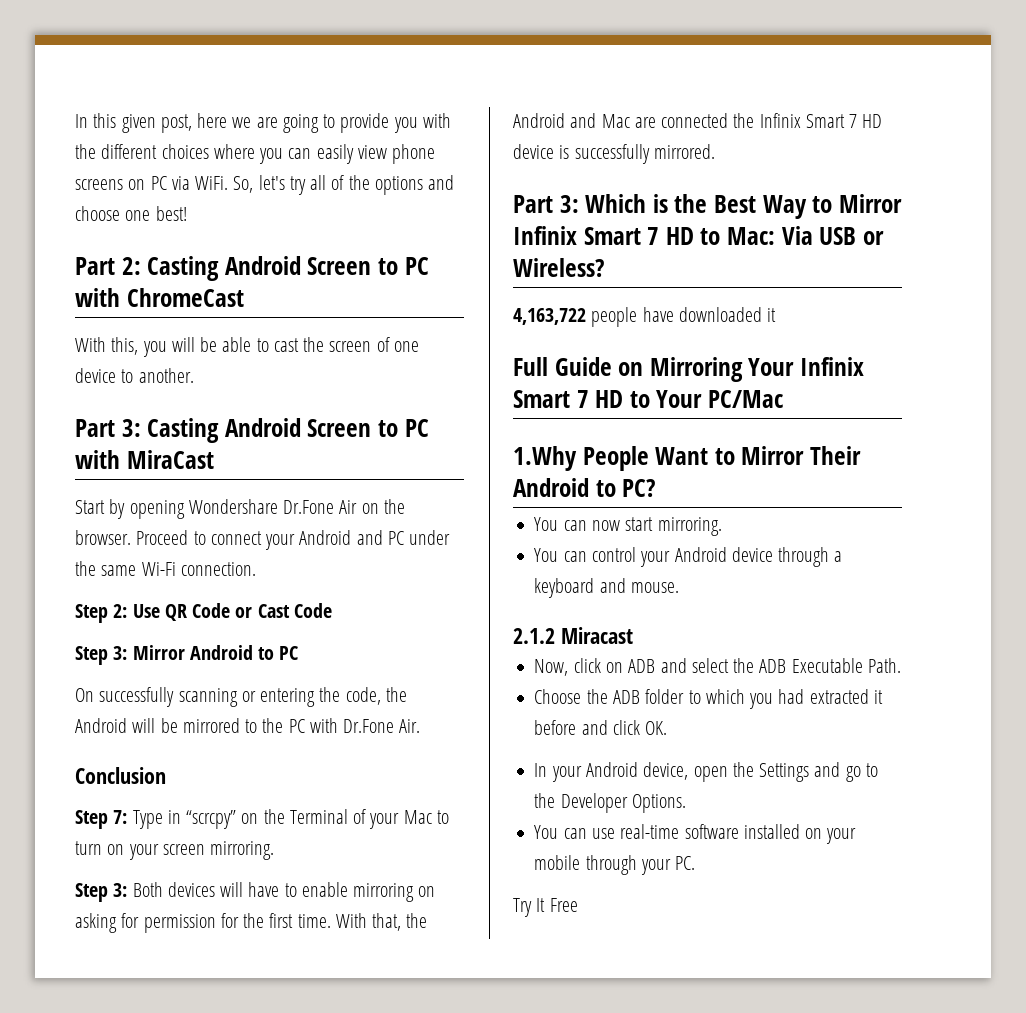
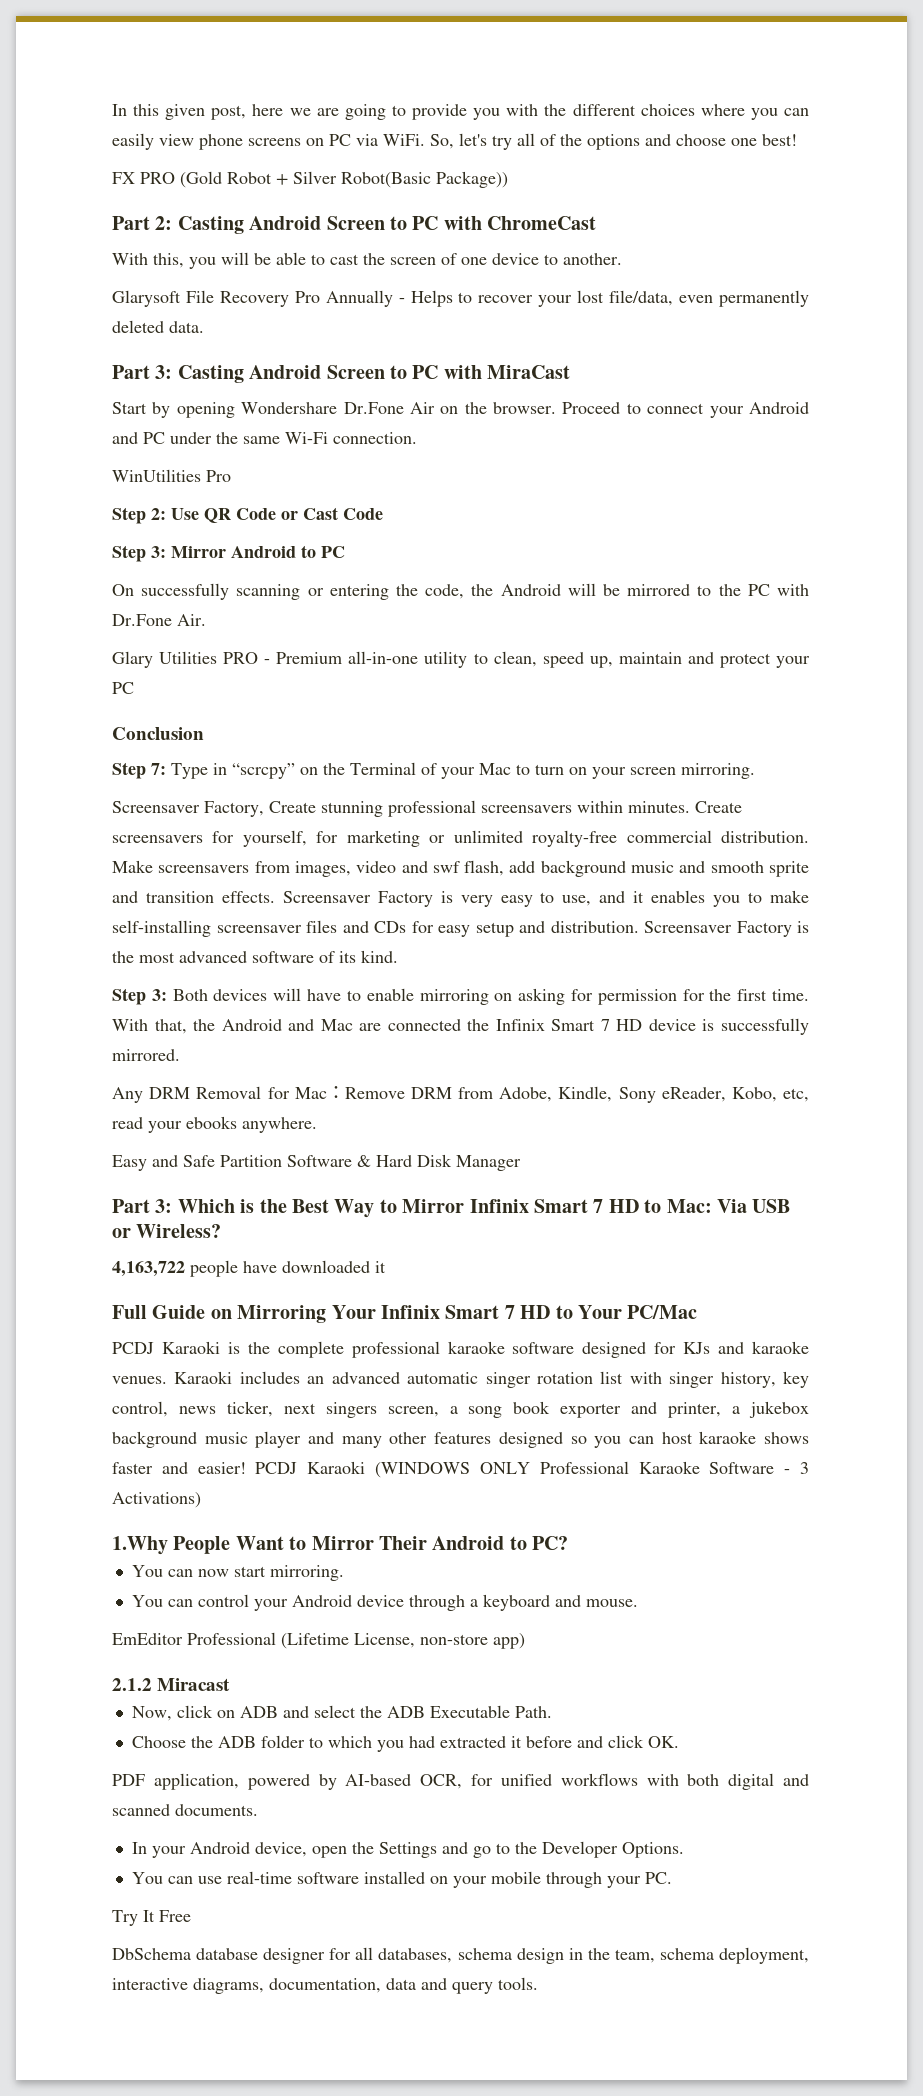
+ FX PRO (Gold Robot + Silver Robot(Basic Package))
+ Glarysoft File Recovery Pro Annually - Helps to recover your lost file/data, even permanently deleted data.
+ WinUtilities Pro
+ Glary Utilities PRO - Premium all-in-one utility to clean, speed up, maintain and protect your PC
+ Screensaver Factory, Create stunning professional screensavers within minutes. Create screensavers for yourself, for marketing or unlimited royalty-free commercial distribution. Make screensavers from images, video and swf flash, add background music and smooth sprite and transition effects. Screensaver Factory is very easy to use, and it enables you to make self-installing screensaver files and CDs for easy setup and distribution. Screensaver Factory is the most advanced software of its kind.
+ Any DRM Removal for Mac：Remove DRM from Adobe, Kindle, Sony eReader, Kobo, etc, read your ebooks anywhere.
+ Easy and Safe Partition Software & Hard Disk Manager
+ PCDJ Karaoki is the complete professional karaoke software designed for KJs and karaoke venues. Karaoki includes an advanced automatic singer rotation list with singer history, key control, news ticker, next singers screen, a song book exporter and printer, a jukebox background music player and many other features designed so you can host karaoke shows faster and easier! PCDJ Karaoki (WINDOWS ONLY Professional Karaoke Software - 3 Activations)
+ EmEditor Professional (Lifetime License, non-store app)
+ PDF application, powered by AI-based OCR, for unified workflows with both digital and scanned documents.
+ DbSchema database designer for all databases, schema design in the team, schema deployment, interactive diagrams, documentation, data and query tools.

